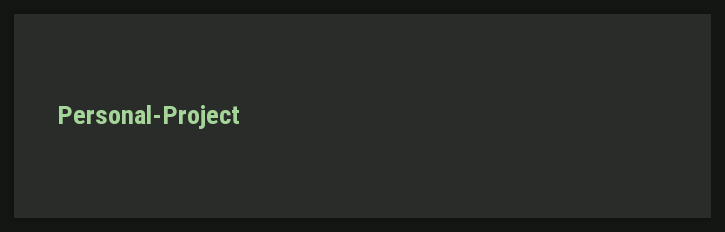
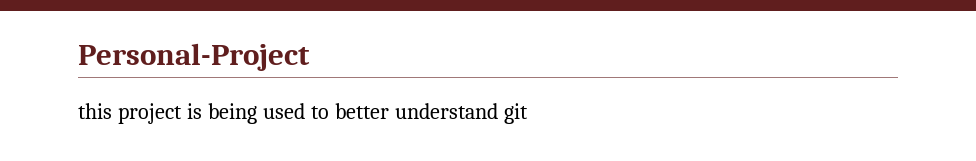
+ this project is being used to better understand git

